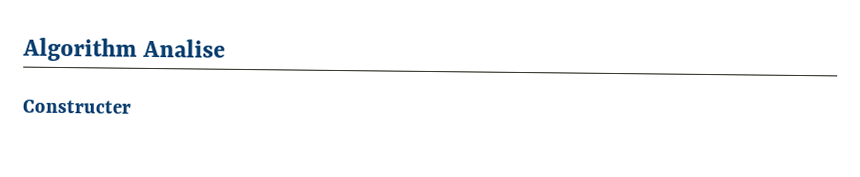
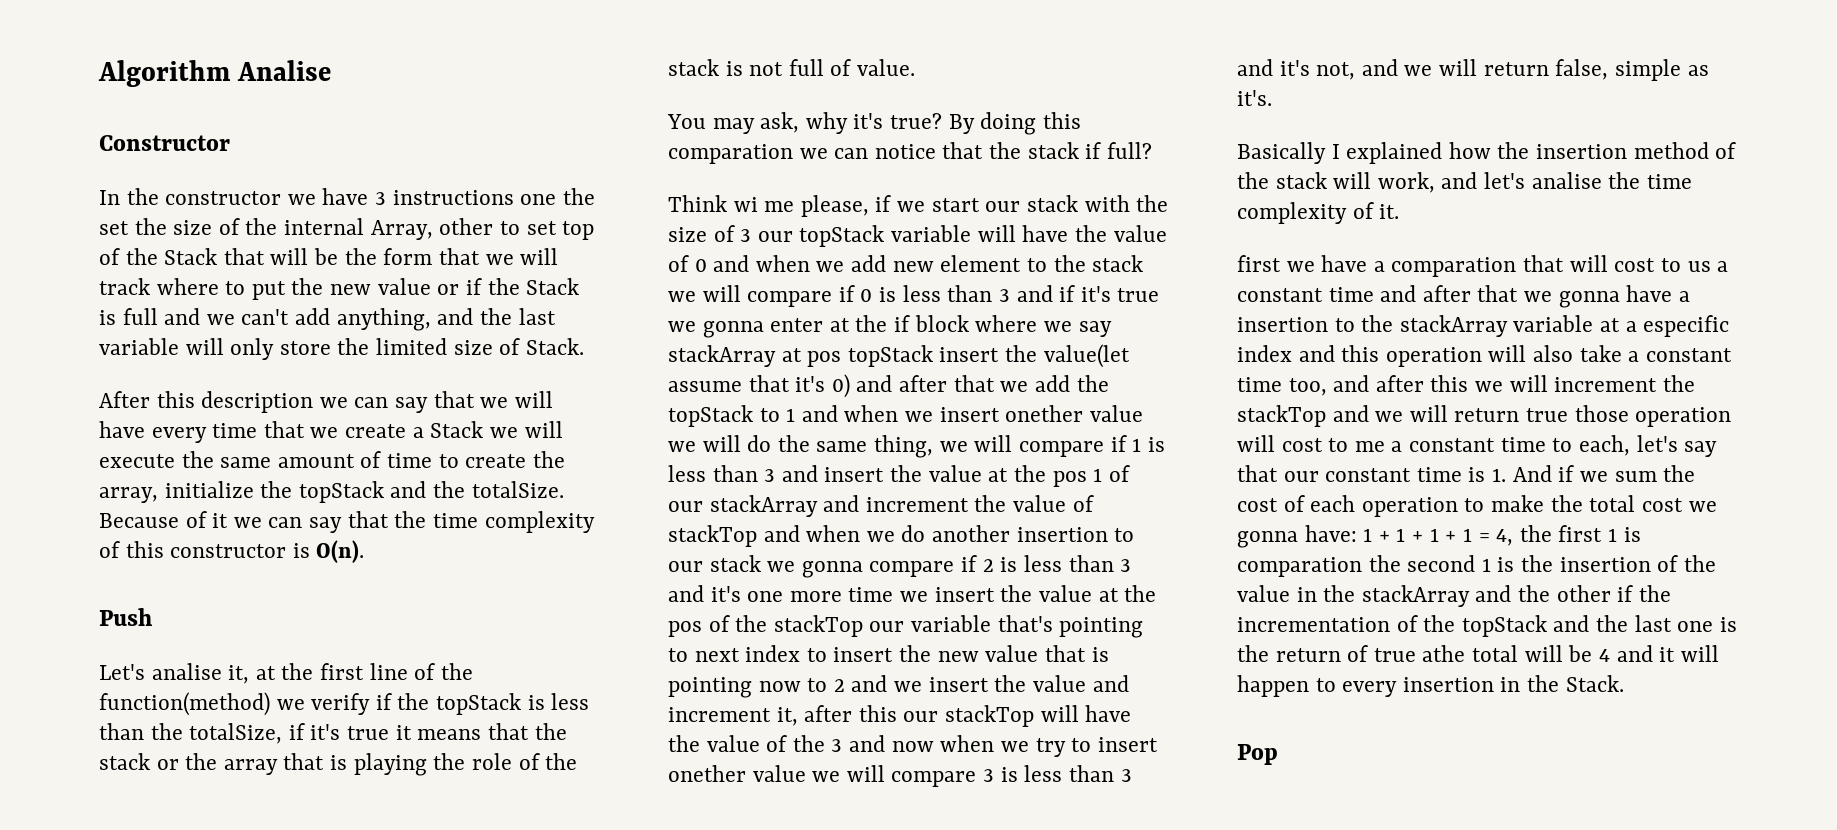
- Constructer
+ Constructor
+ In the constructor we have 3 instructions one the set the size of the internal Array, other to set top of the Stack that will be the form that we will track where to put the new value or if the Stack is full and we can't add anything, and the last variable will only store the limited size of Stack.
+ After this description we can say that we will have every time that we create a Stack we will execute the same amount of time to create the array, initialize the topStack and the totalSize. Because of it we can say that the time complexity of this constructor is O(n).
+ Push
+ Let's analise it, at the first line of the function(method) we verify if the topStack is less than the totalSize, if it's true it means that the stack or the array that is playing the role of the stack is not full of value.
+ You may ask, why it's true? By doing this comparation we can notice that the stack if full?
+ Think wi me please, if we start our stack with the size of 3 our topStack variable will have the value of 0 and when we add new element to the stack we will compare if 0 is less than 3 and if it's true we gonna enter at the if block where we say stackArray at pos topStack insert the value(let assume that it's 0) and after that we add the topStack to 1 and when we insert onether value we will do the same thing, we will compare if 1 is less than 3 and insert the value at the pos 1 of our stackArray and increment the value of stackTop and when we do another insertion to our stack we gonna compare if 2 is less than 3 and it's one more time we insert the value at the pos of the stackTop our variable that's pointing to next index to insert the new value that is pointing now to 2 and we insert the value and increment it, after this our stackTop will have the value of the 3 and now when we try to insert onether value we will compare 3 is less than 3 and it's not, and we will return false, simple as it's.
+ Basically I explained how the insertion method of the stack will work, and let's analise the time complexity of it.
+ first we have a comparation that will cost to us a constant time and after that we gonna have a insertion to the stackArray variable at a especific index and this operation will also take a constant time too, and after this we will increment the stackTop and we will return true those operation will cost to me a constant time to each, let's say that our constant time is 1. And if we sum the cost of each operation to make the total cost we gonna have: 1 + 1 + 1 + 1 = 4, the first 1 is comparation the second 1 is the insertion of the value in the stackArray and the other if the incrementation of the topStack and the last one is the return of true athe total will be 4 and it will happen to every insertion in the Stack.
+ Pop

